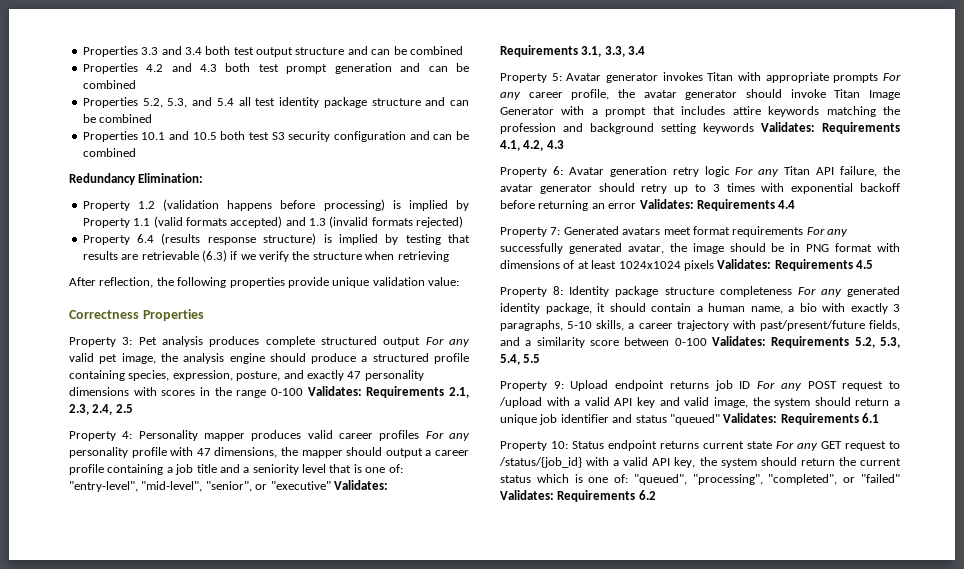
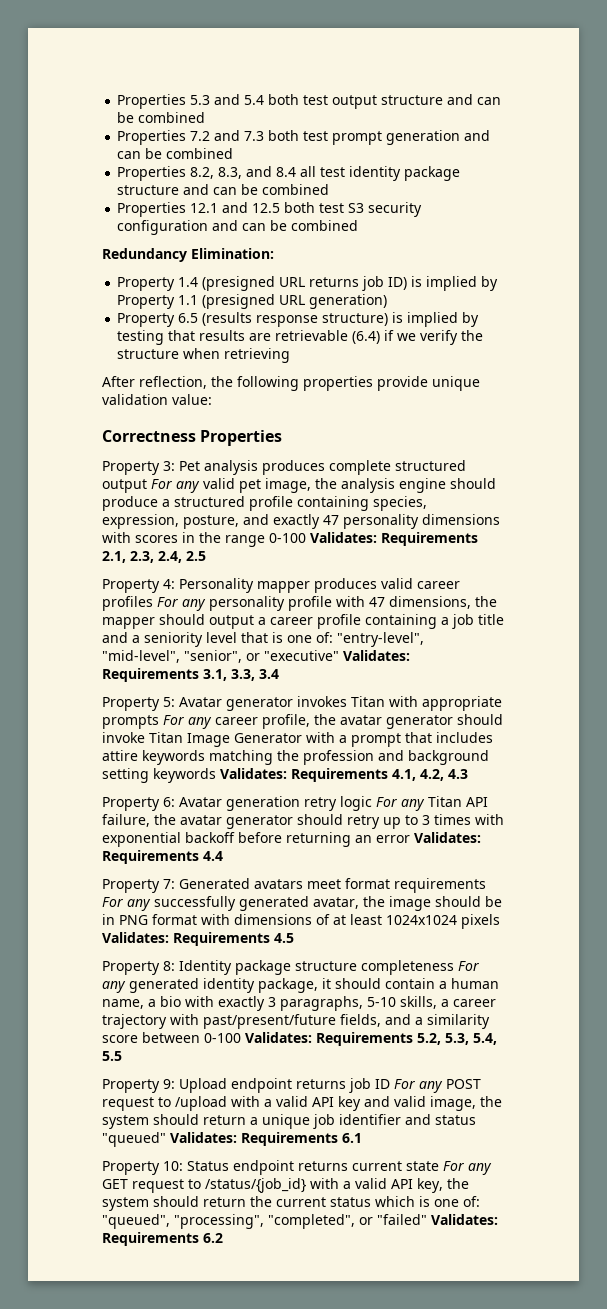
- Properties 3.3 and 3.4 both test output structure and can be combined
+ Properties 5.3 and 5.4 both test output structure and can be combined
- Properties 4.2 and 4.3 both test prompt generation and can be combined
+ Properties 7.2 and 7.3 both test prompt generation and can be combined
- Properties 5.2, 5.3, and 5.4 all test identity package structure and can be combined
+ Properties 8.2, 8.3, and 8.4 all test identity package structure and can be combined
- Properties 10.1 and 10.5 both test S3 security configuration and can be combined
+ Properties 12.1 and 12.5 both test S3 security configuration and can be combined
- Property 1.2 (validation happens before processing) is implied by Property 1.1 (valid formats accepted) and 1.3 (invalid formats rejected)
- Property 6.4 (results response structure) is implied by testing that results are retrievable (6.3) if we verify the structure when retrieving
+ Property 1.4 (presigned URL returns job ID) is implied by Property 1.1 (presigned URL generation)
+ Property 6.5 (results response structure) is implied by testing that results are retrievable (6.4) if we verify the structure when retrieving

